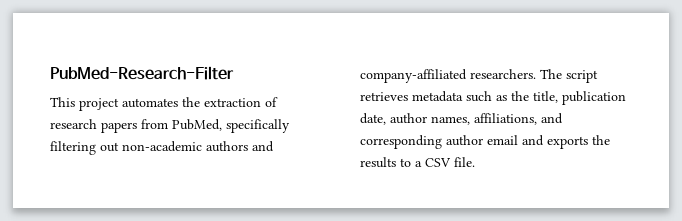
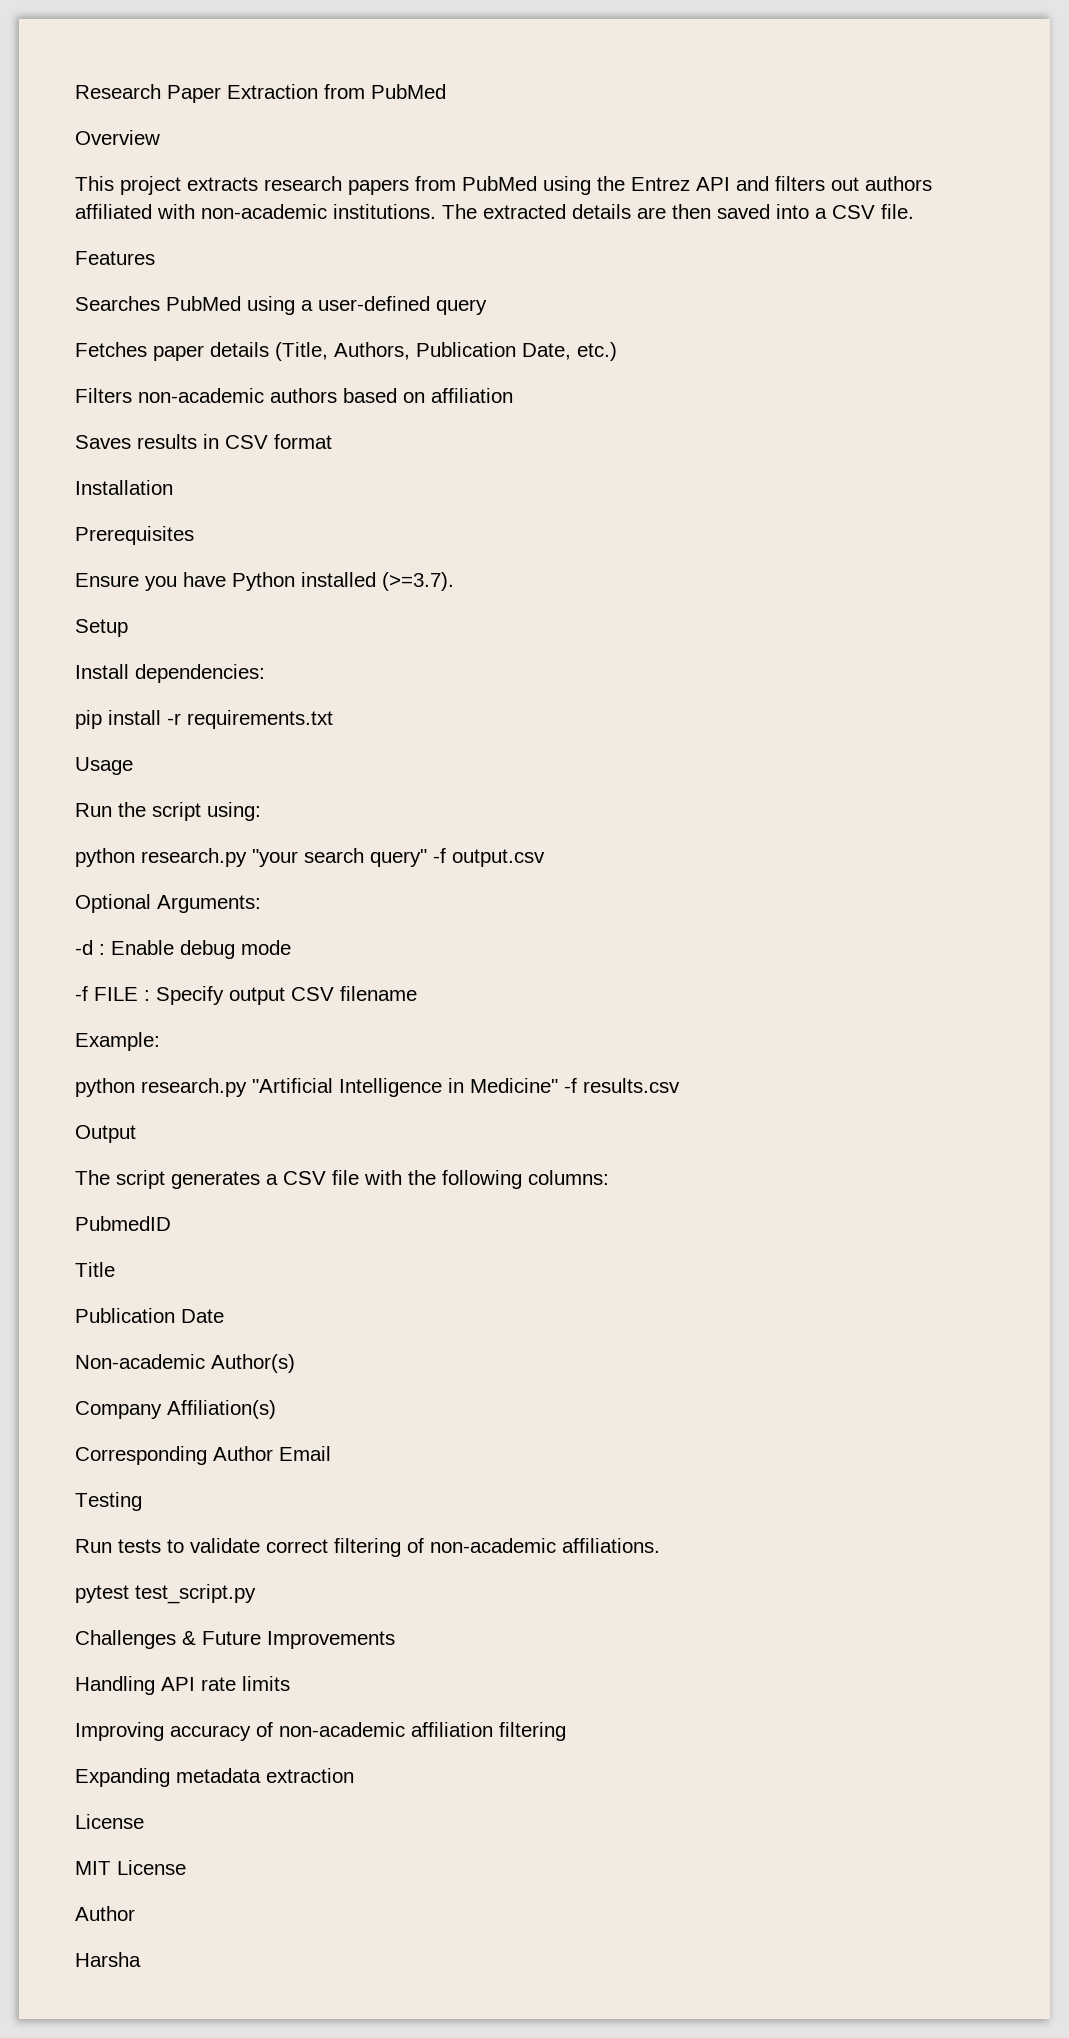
- PubMed-Research-Filter
- This project automates the extraction of research papers from PubMed, specifically filtering out non-academic authors and company-affiliated researchers. The script retrieves metadata such as the title, publication date, author names, affiliations, and corresponding author email and exports the results to a CSV file.
+ Research Paper Extraction from PubMed
+ Overview
+ This project extracts research papers from PubMed using the Entrez API and filters out authors affiliated with non-academic institutions. The extracted details are then saved into a CSV file.
+ Features
+ Searches PubMed using a user-defined query
+ Fetches paper details (Title, Authors, Publication Date, etc.)
+ Filters non-academic authors based on affiliation
+ Saves results in CSV format
+ Installation
+ Prerequisites
+ Ensure you have Python installed (>=3.7).
+ Setup
+ Install dependencies:
+ pip install -r requirements.txt
+ Usage
+ Run the script using:
+ python research.py "your search query" -f output.csv
+ Optional Arguments:
+ -d : Enable debug mode
+ -f FILE : Specify output CSV filename
+ Example:
+ python research.py "Artificial Intelligence in Medicine" -f results.csv
+ Output
+ The script generates a CSV file with the following columns:
+ PubmedID
+ Title
+ Publication Date
+ Non-academic Author(s)
+ Company Affiliation(s)
+ Corresponding Author Email
+ Testing
+ Run tests to validate correct filtering of non-academic affiliations.
+ pytest test_script.py
+ Challenges & Future Improvements
+ Handling API rate limits
+ Improving accuracy of non-academic affiliation filtering
+ Expanding metadata extraction
+ License
+ MIT License
+ Author
+ Harsha

